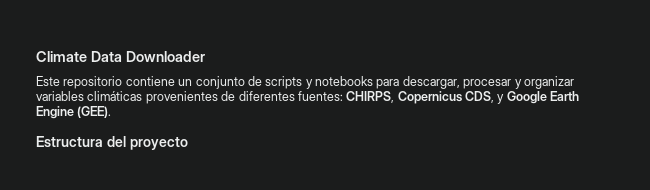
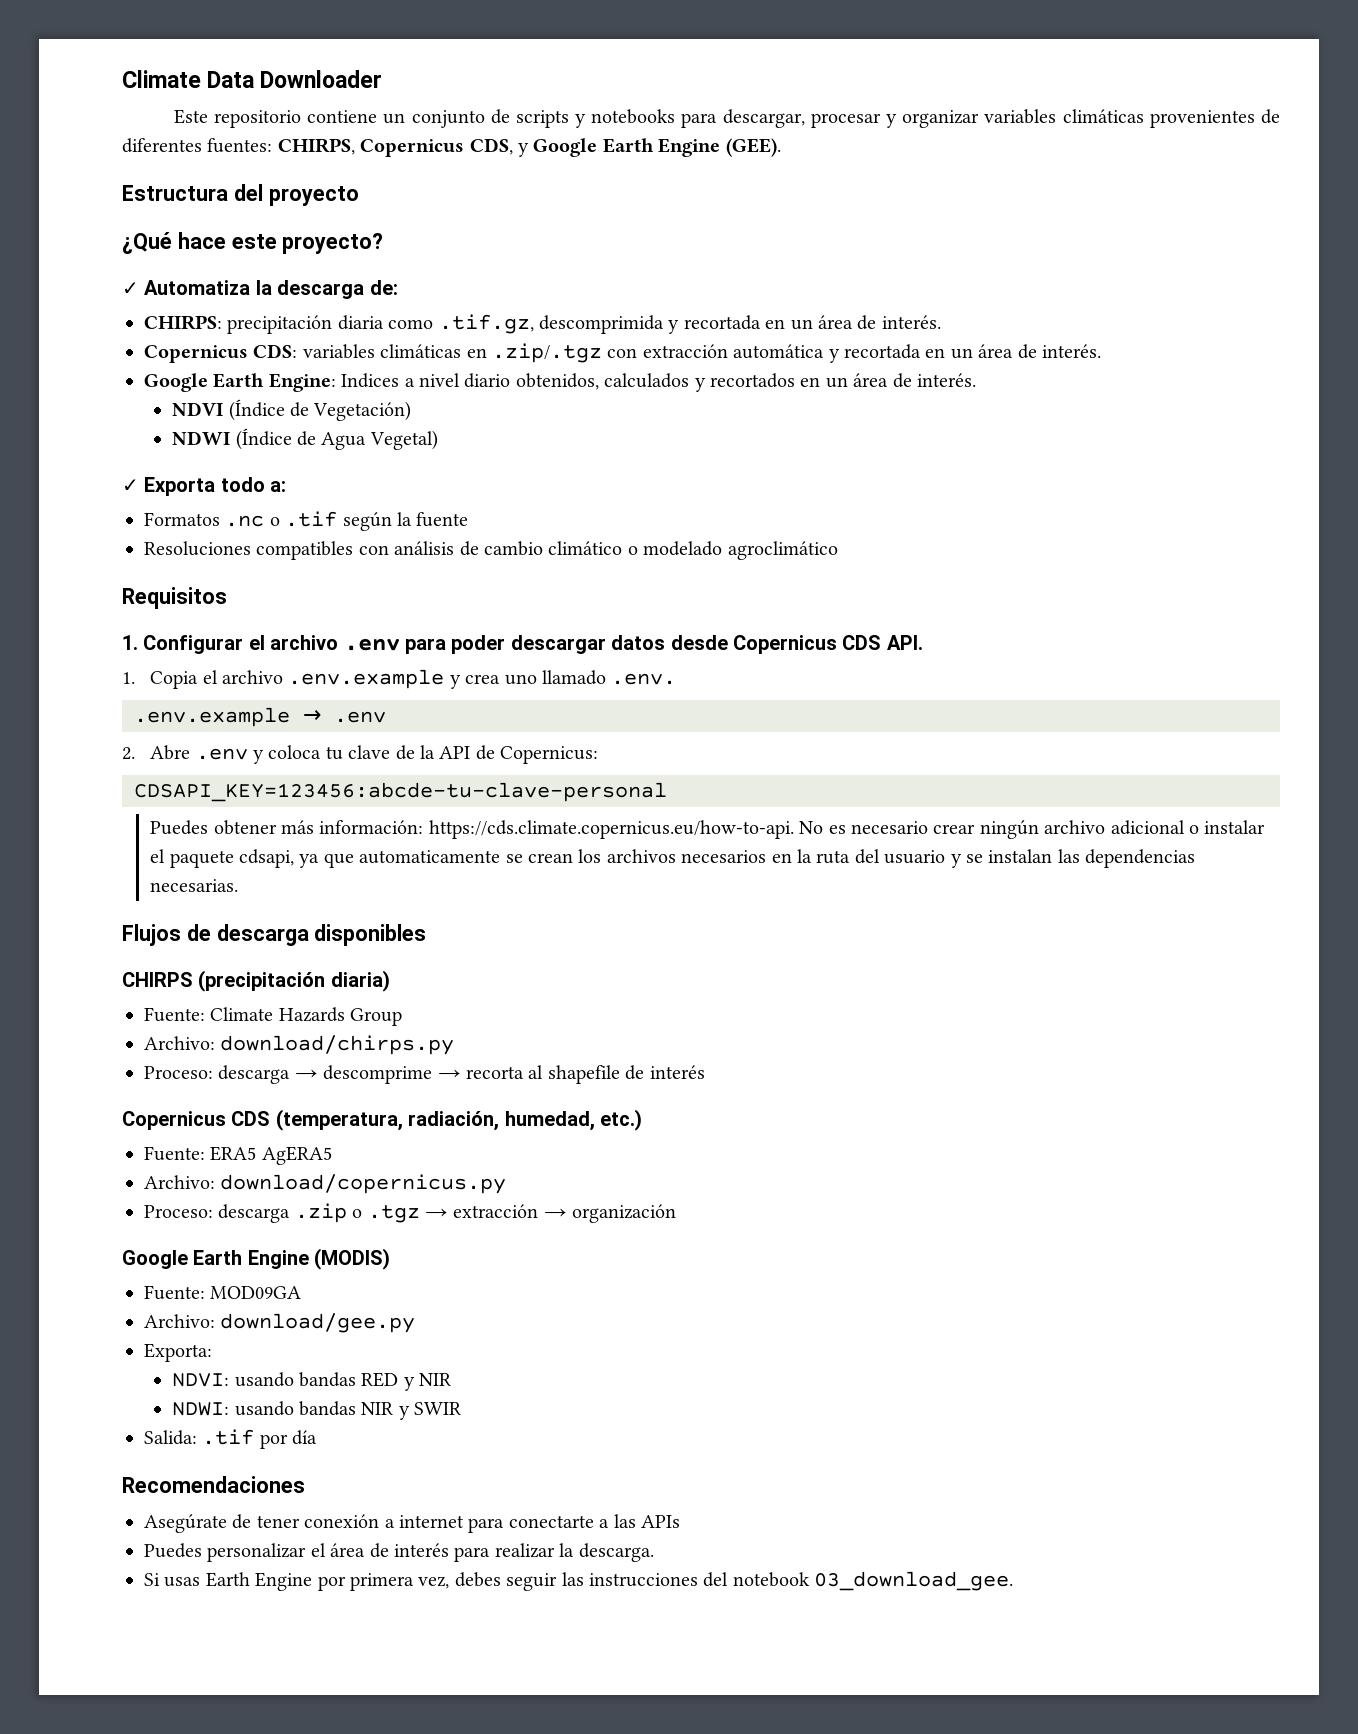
+ ¿Qué hace este proyecto?
+ ✓ Automatiza la descarga de:
+ CHIRPS: precipitación diaria como .tif.gz, descomprimida y recortada en un área de interés.
+ Copernicus CDS: variables climáticas en .zip/.tgz con extracción automática y recortada en un área de interés.
+ Google Earth Engine: Indices a nivel diario obtenidos, calculados y recortados en un área de interés.
+ NDVI (Índice de Vegetación)
+ NDWI (Índice de Agua Vegetal)
+ ✓ Exporta todo a:
+ Formatos .nc o .tif según la fuente
+ Resoluciones compatibles con análisis de cambio climático o modelado agroclimático
+ Requisitos
+ 1. Configurar el archivo .env para poder descargar datos desde Copernicus CDS API.
+ 1. Copia el archivo .env.example y crea uno llamado .env.
+ .env.example → .env
+ 2. Abre .env y coloca tu clave de la API de Copernicus:
+ CDSAPI_KEY=123456:abcde-tu-clave-personal
+ Puedes obtener más información: https://cds.climate.copernicus.eu/how-to-api. No es necesario crear ningún archivo adicional o instalar el paquete cdsapi, ya que automaticamente se crean los archivos necesarios en la ruta del usuario y se instalan las dependencias necesarias.
+ Flujos de descarga disponibles
+ CHIRPS (precipitación diaria)
+ Fuente: Climate Hazards Group
+ Archivo: download/chirps.py
+ Proceso: descarga → descomprime → recorta al shapefile de interés
+ Copernicus CDS (temperatura, radiación, humedad, etc.)
+ Fuente: ERA5 AgERA5
+ Archivo: download/copernicus.py
+ Proceso: descarga .zip o .tgz → extracción → organización
+ Google Earth Engine (MODIS)
+ Fuente: MOD09GA
+ Archivo: download/gee.py
+ Exporta:
+ NDVI: usando bandas RED y NIR
+ NDWI: usando bandas NIR y SWIR
+ Salida: .tif por día
+ Recomendaciones
+ Asegúrate de tener conexión a internet para conectarte a las APIs
+ Puedes personalizar el área de interés para realizar la descarga.
+ Si usas Earth Engine por primera vez, debes seguir las instrucciones del notebook 03_download_gee.

